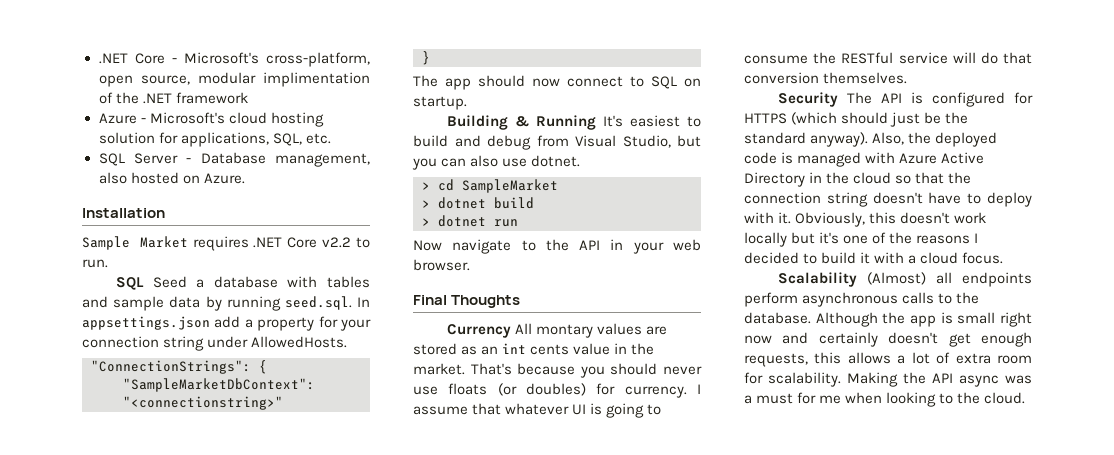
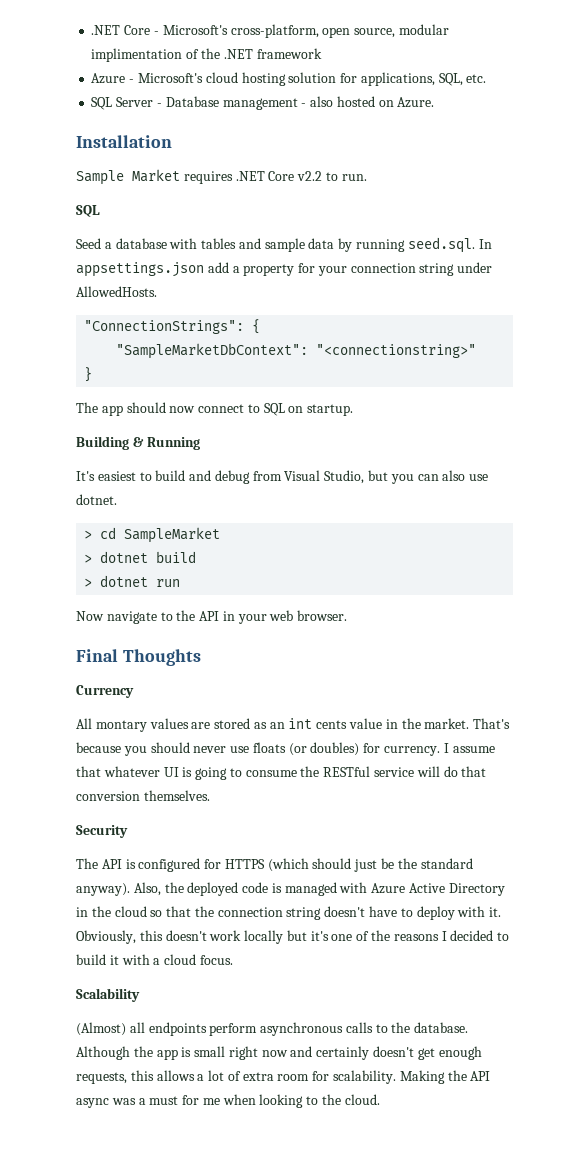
- SQL Server - Database management, also hosted on Azure.
+ SQL Server - Database management - also hosted on Azure.
  Sample Market requires .NET Core v2.2 to run.
- SQL Seed a database with tables and sample data by running seed.sql. In appsettings.json add a property for your connection string under AllowedHosts.
+ SQL
+ Seed a database with tables and sample data by running seed.sql. In appsettings.json add a property for your connection string under AllowedHosts.
- Building & Running It's easiest to build and debug from Visual Studio, but you can also use dotnet.
+ Building & Running
+ It's easiest to build and debug from Visual Studio, but you can also use dotnet.
- Currency All montary values are stored as an int cents value in the market.
+ Currency
+ All montary values are stored as an int cents value in the market.
- Security The API is configured for HTTPS (which should just be the standard anyway).
+ Security
+ The API is configured for HTTPS (which should just be the standard anyway).
- Scalability (Almost) all endpoints perform asynchronous calls to the database.
+ Scalability
+ (Almost) all endpoints perform asynchronous calls to the database.

